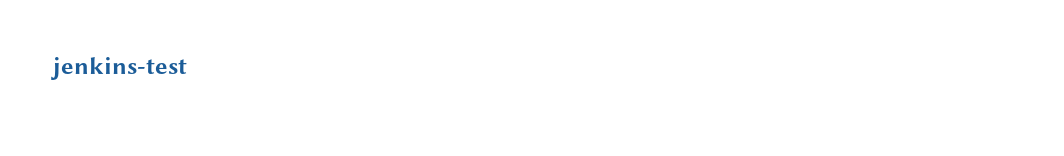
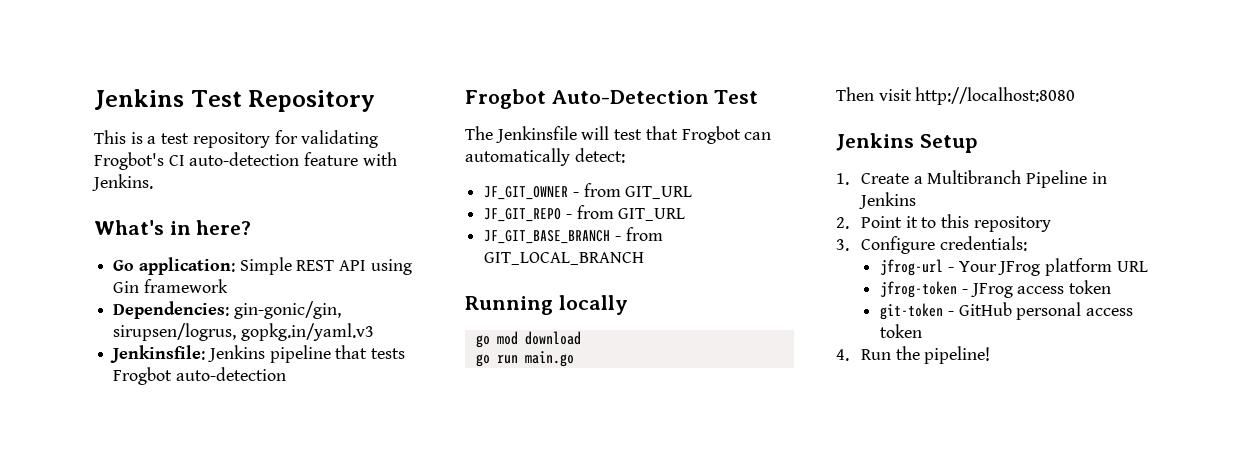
- jenkins-test
+ Jenkins Test Repository
+ This is a test repository for validating Frogbot's CI auto-detection feature with Jenkins.
+ What's in here?
+ Go application: Simple REST API using Gin framework
+ Dependencies: gin-gonic/gin, sirupsen/logrus, gopkg.in/yaml.v3
+ Jenkinsfile: Jenkins pipeline that tests Frogbot auto-detection
+ Frogbot Auto-Detection Test
+ The Jenkinsfile will test that Frogbot can automatically detect:
+ JF_GIT_OWNER - from GIT_URL
+ JF_GIT_REPO - from GIT_URL
+ JF_GIT_BASE_BRANCH - from GIT_LOCAL_BRANCH
+ Running locally
+ go mod download
+ go run main.go
+ Then visit http://localhost:8080
+ Jenkins Setup
+ 1. Create a Multibranch Pipeline in Jenkins
+ 2. Point it to this repository
+ 3. Configure credentials:
+ jfrog-url - Your JFrog platform URL
+ jfrog-token - JFrog access token
+ git-token - GitHub personal access token
+ 4. Run the pipeline!

